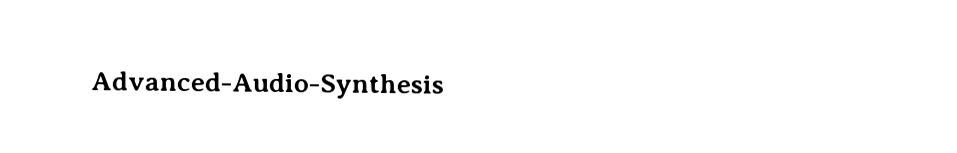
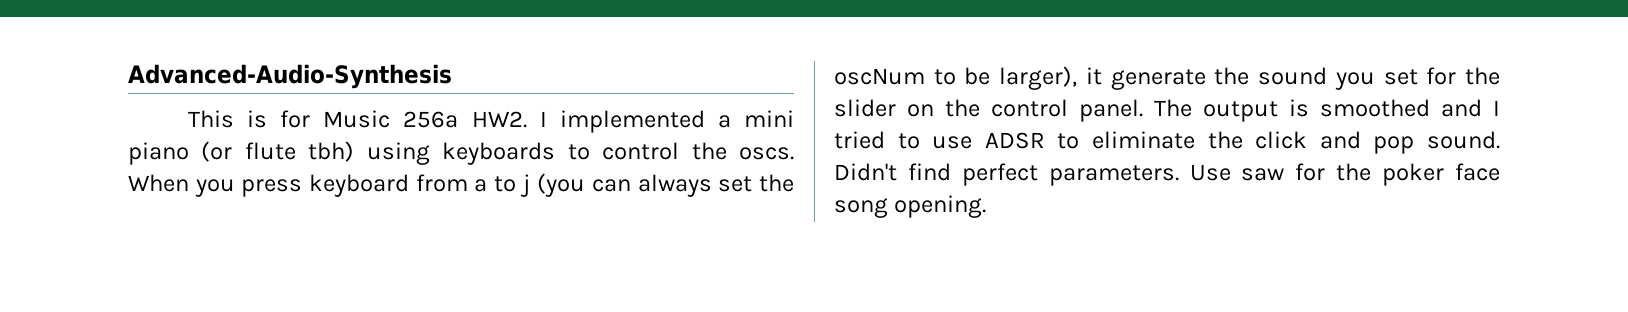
+ This is for Music 256a HW2. I implemented a mini piano (or flute tbh) using keyboards to control the oscs. When you press keyboard from a to j (you can always set the oscNum to be larger), it generate the sound you set for the slider on the control panel. The output is smoothed and I tried to use ADSR to eliminate the click and pop sound. Didn't find perfect parameters. Use saw for the poker face song opening.

